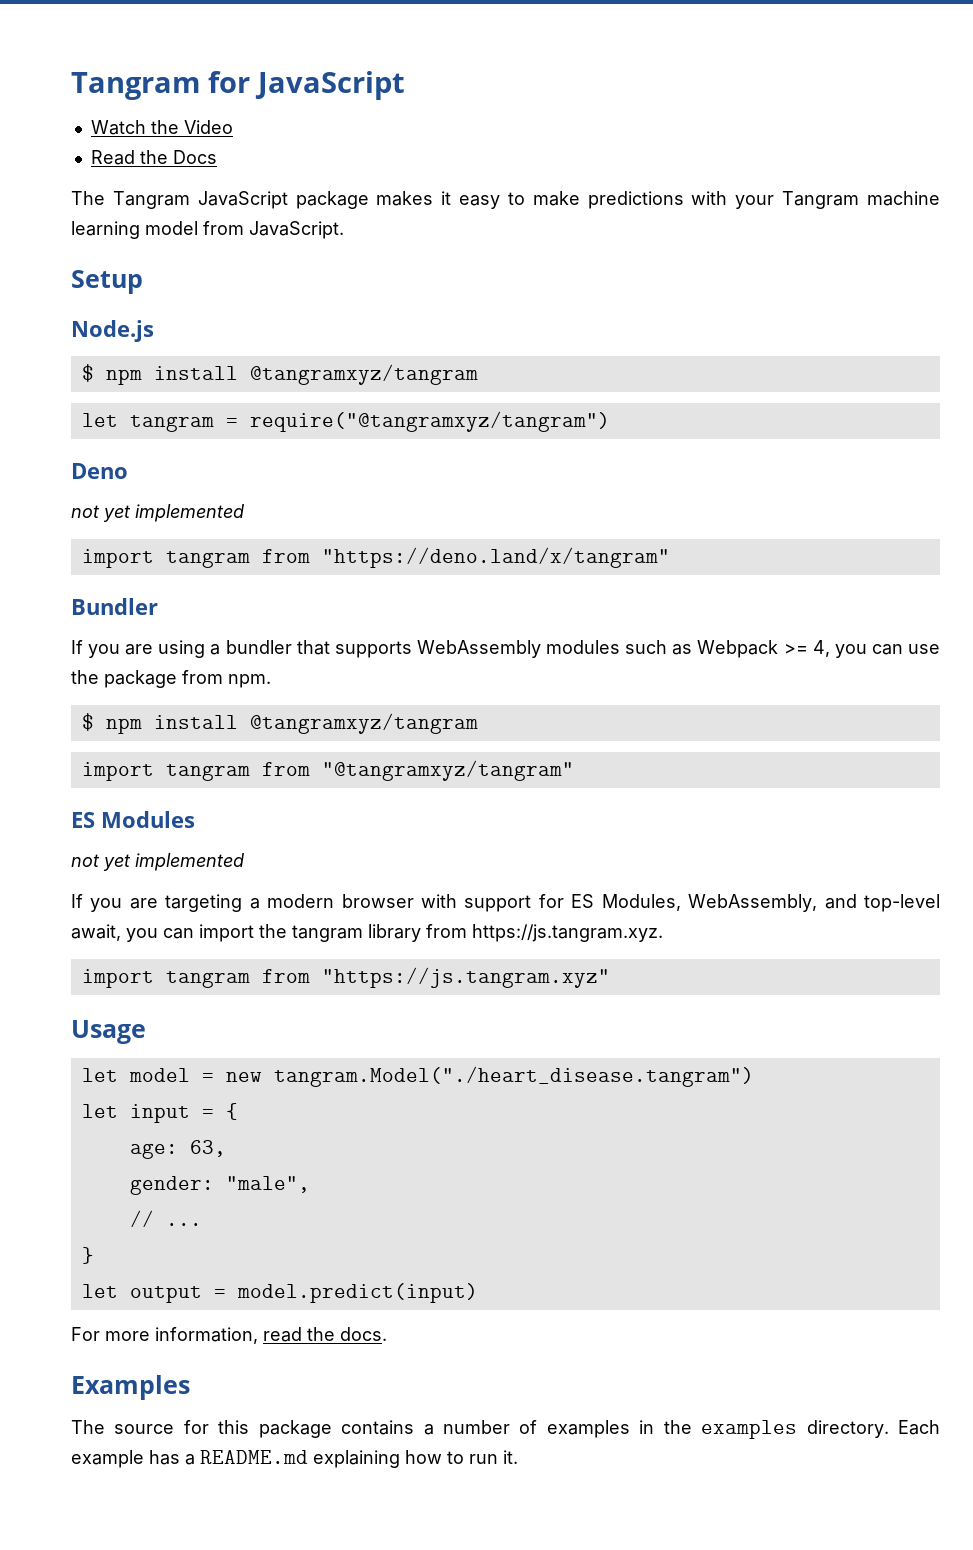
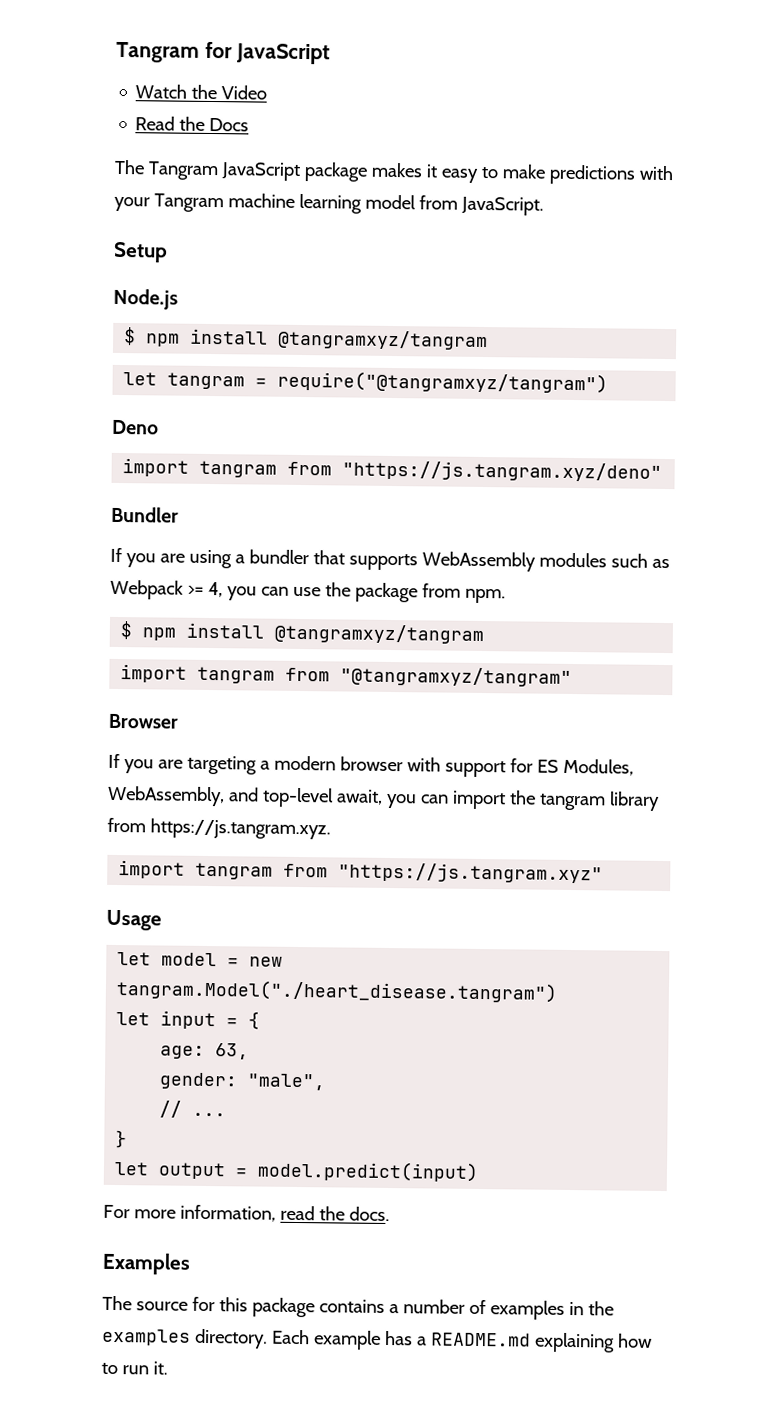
  Deno
- not yet implemented
- import tangram from "https://deno.land/x/tangram"
+ import tangram from "https://js.tangram.xyz/deno"
- ES Modules
- not yet implemented
+ Browser

